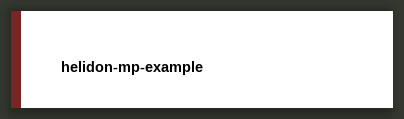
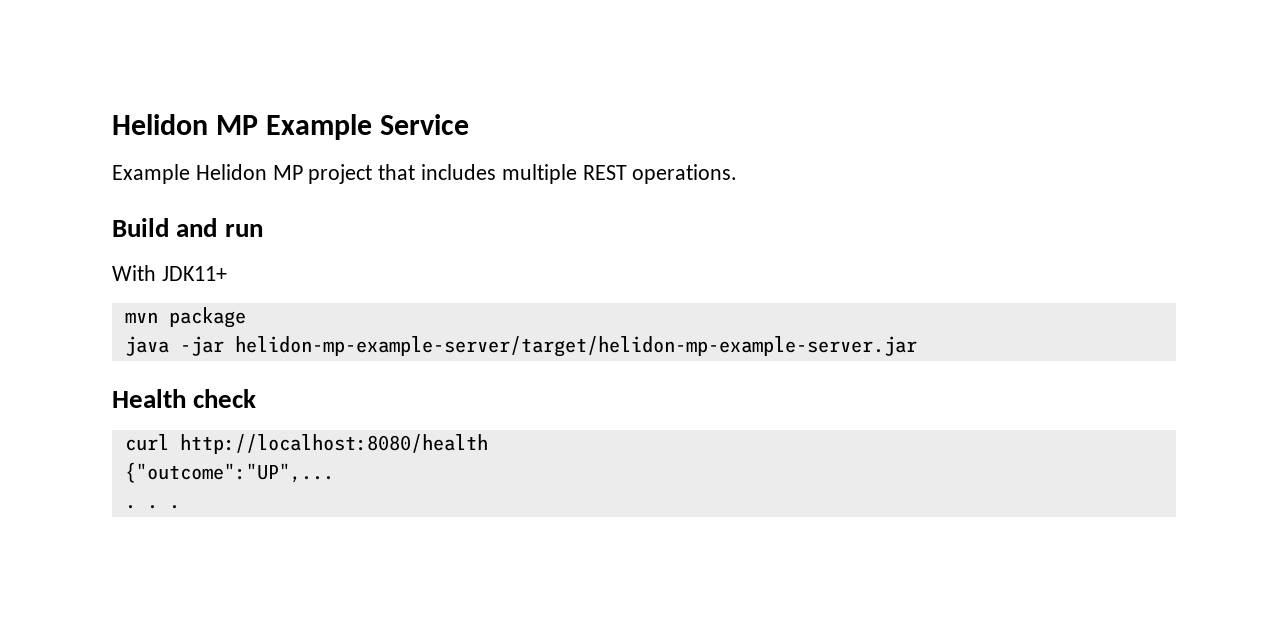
- helidon-mp-example
+ Helidon MP Example Service
+ Example Helidon MP project that includes multiple REST operations.
+ Build and run
+ With JDK11+
+ mvn package
+ java -jar helidon-mp-example-server/target/helidon-mp-example-server.jar
+ Health check
+ curl http://localhost:8080/health
+ {"outcome":"UP",...
+ . . .

